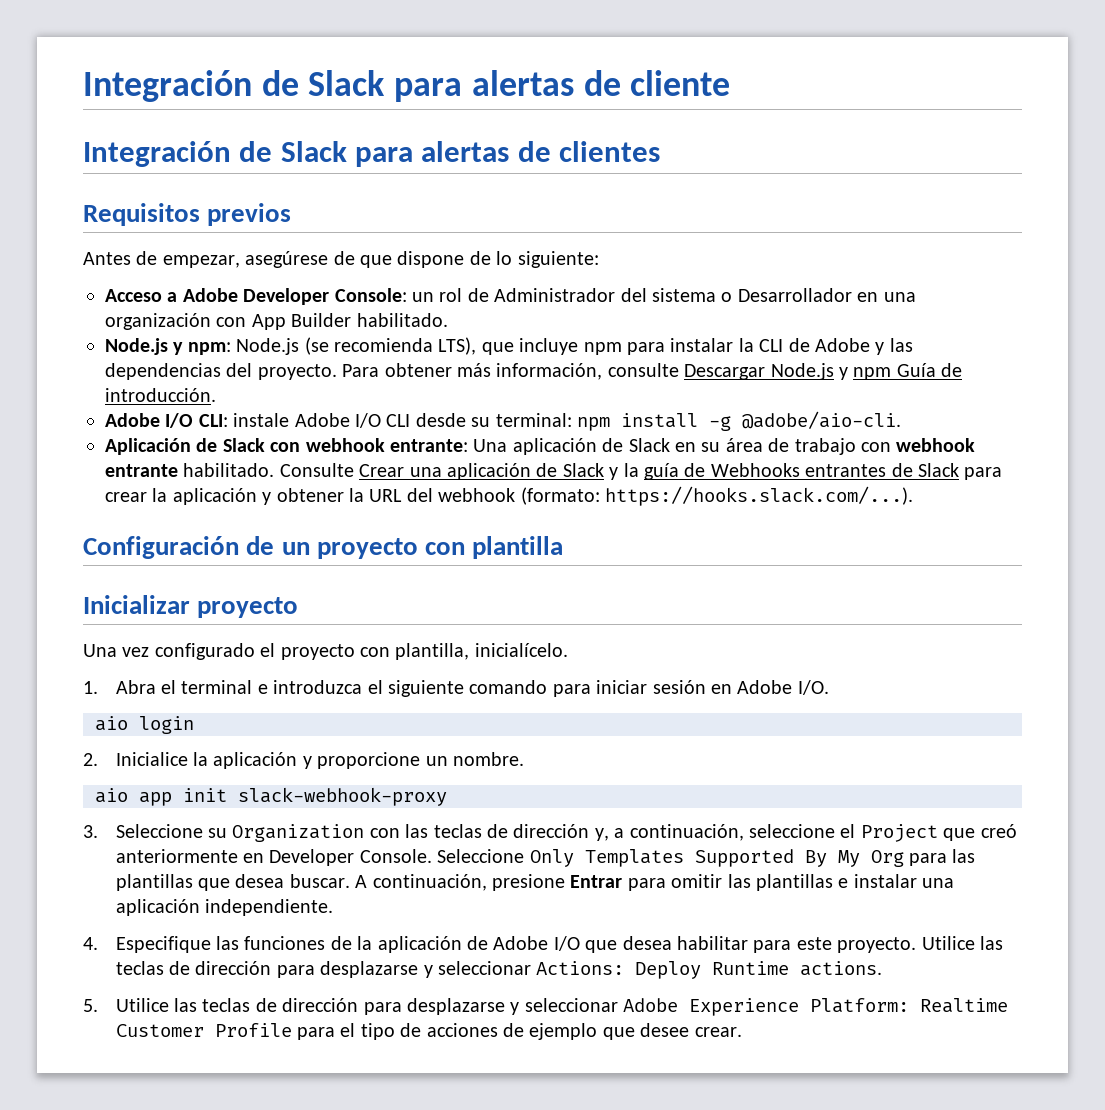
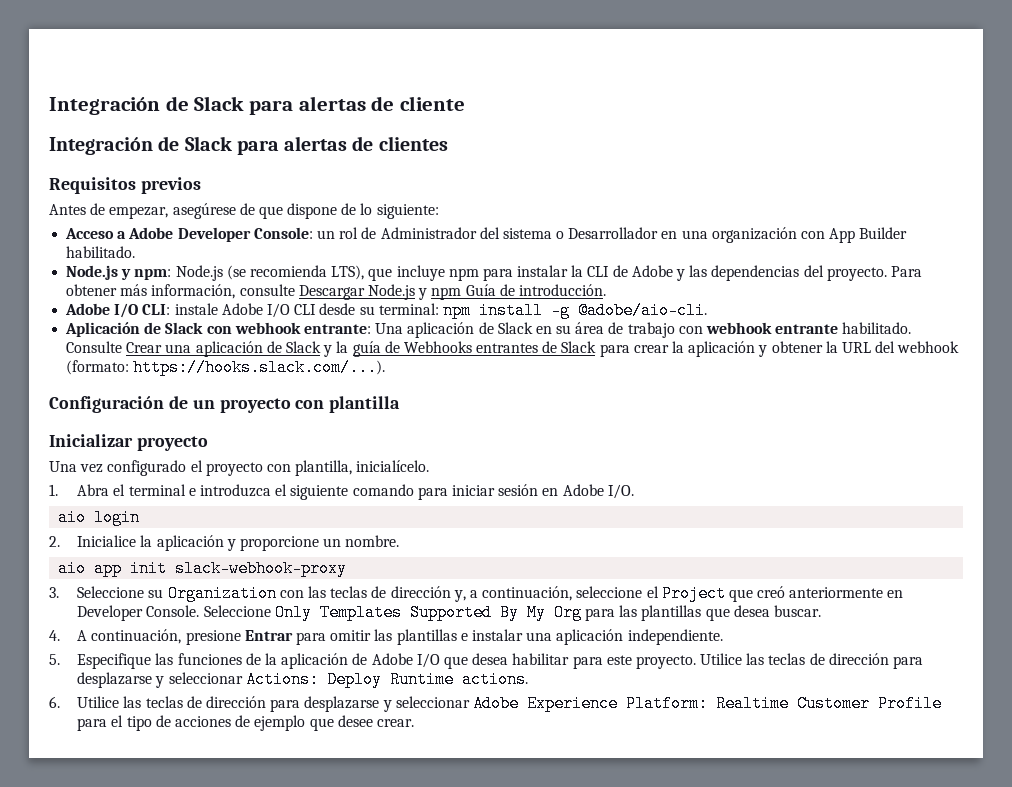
- Seleccione Only Templates Supported By My Org para las plantillas que desea buscar. A continuación, presione Entrar para omitir las plantillas e instalar una aplicación independiente.
+ Seleccione Only Templates Supported By My Org para las plantillas que desea buscar.
+ 4. A continuación, presione Entrar para omitir las plantillas e instalar una aplicación independiente.
- 4. Especifique las funciones de la aplicación de Adobe I/O que desea habilitar para este proyecto.
+ 5. Especifique las funciones de la aplicación de Adobe I/O que desea habilitar para este proyecto.
- 5. Utilice las teclas de dirección para desplazarse y seleccionar Adobe Experience Platform: Realtime Customer Profile para el tipo de acciones de ejemplo que desee crear.
+ 6. Utilice las teclas de dirección para desplazarse y seleccionar Adobe Experience Platform: Realtime Customer Profile para el tipo de acciones de ejemplo que desee crear.

